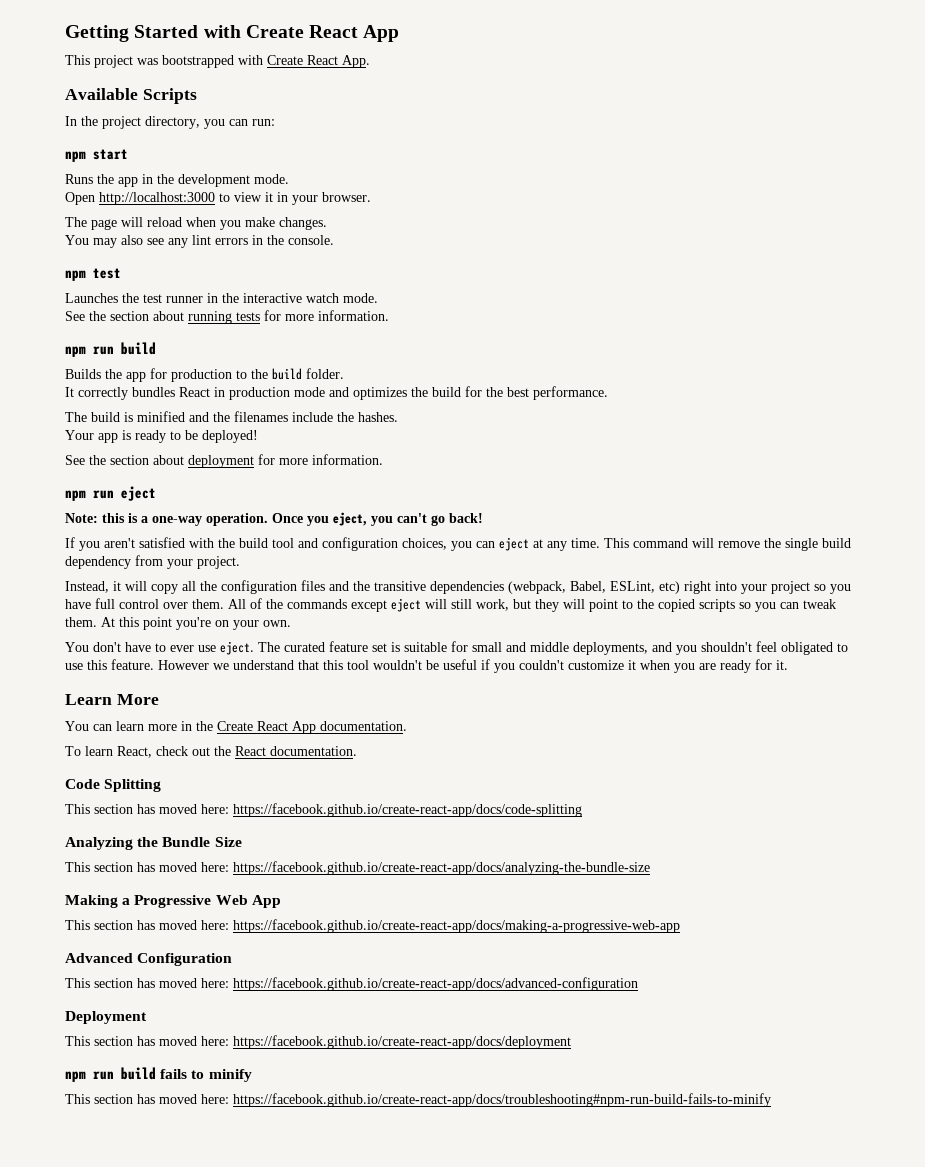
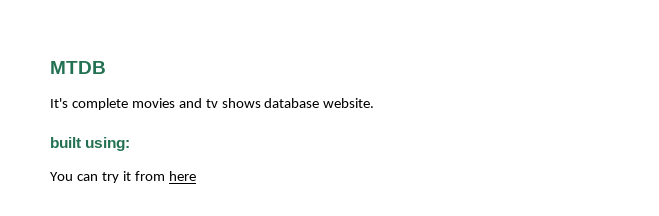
- Getting Started with Create React App
- This project was bootstrapped with Create React App.
- Available Scripts
- In the project directory, you can run:
- npm start
- Runs the app in the development mode.
- Open http://localhost:3000 to view it in your browser.
- The page will reload when you make changes.
- You may also see any lint errors in the console.
- npm test
- Launches the test runner in the interactive watch mode.
- See the section about running tests for more information.
- npm run build
- Builds the app for production to the build folder.
- It correctly bundles React in production mode and optimizes the build for the best performance.
- The build is minified and the filenames include the hashes.
- Your app is ready to be deployed!
- See the section about deployment for more information.
- npm run eject
- Note: this is a one-way operation. Once you eject, you can't go back!
- If you aren't satisfied with the build tool and configuration choices, you can eject at any time. This command will remove the single build dependency from your project.
- Instead, it will copy all the configuration files and the transitive dependencies (webpack, Babel, ESLint, etc) right into your project so you have full control over them. All of the commands except eject will still work, but they will point to the copied scripts so you can tweak them. At this point you're on your own.
- You don't have to ever use eject. The curated feature set is suitable for small and middle deployments, and you shouldn't feel obligated to use this feature. However we understand that this tool wouldn't be useful if you couldn't customize it when you are ready for it.
- Learn More
- You can learn more in the Create React App documentation.
- To learn React, check out the React documentation.
- Code Splitting
- This section has moved here: https://facebook.github.io/create-react-app/docs/code-splitting
- Analyzing the Bundle Size
- This section has moved here: https://facebook.github.io/create-react-app/docs/analyzing-the-bundle-size
- Making a Progressive Web App
- This section has moved here: https://facebook.github.io/create-react-app/docs/making-a-progressive-web-app
- Advanced Configuration
- This section has moved here: https://facebook.github.io/create-react-app/docs/advanced-configuration
- Deployment
- This section has moved here: https://facebook.github.io/create-react-app/docs/deployment
- npm run build fails to minify
- This section has moved here: https://facebook.github.io/create-react-app/docs/troubleshooting#npm-run-build-fails-to-minify
+ MTDB
+ It's complete movies and tv shows database website.
+ built using:
+ You can try it from here

